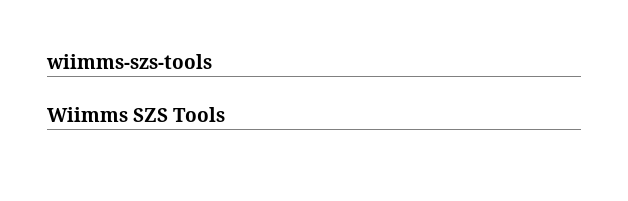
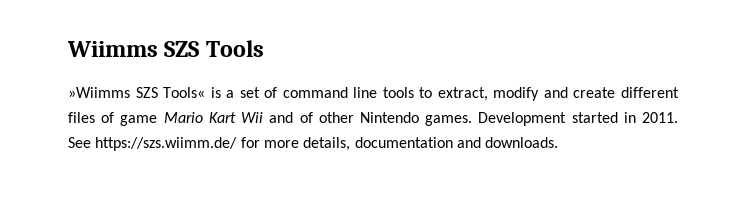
- wiimms-szs-tools
+ »Wiimms SZS Tools« is a set of command line tools to extract, modify and create different files of game Mario Kart Wii and of other Nintendo games. Development started in 2011. See https://szs.wiimm.de/ for more details, documentation and downloads.

